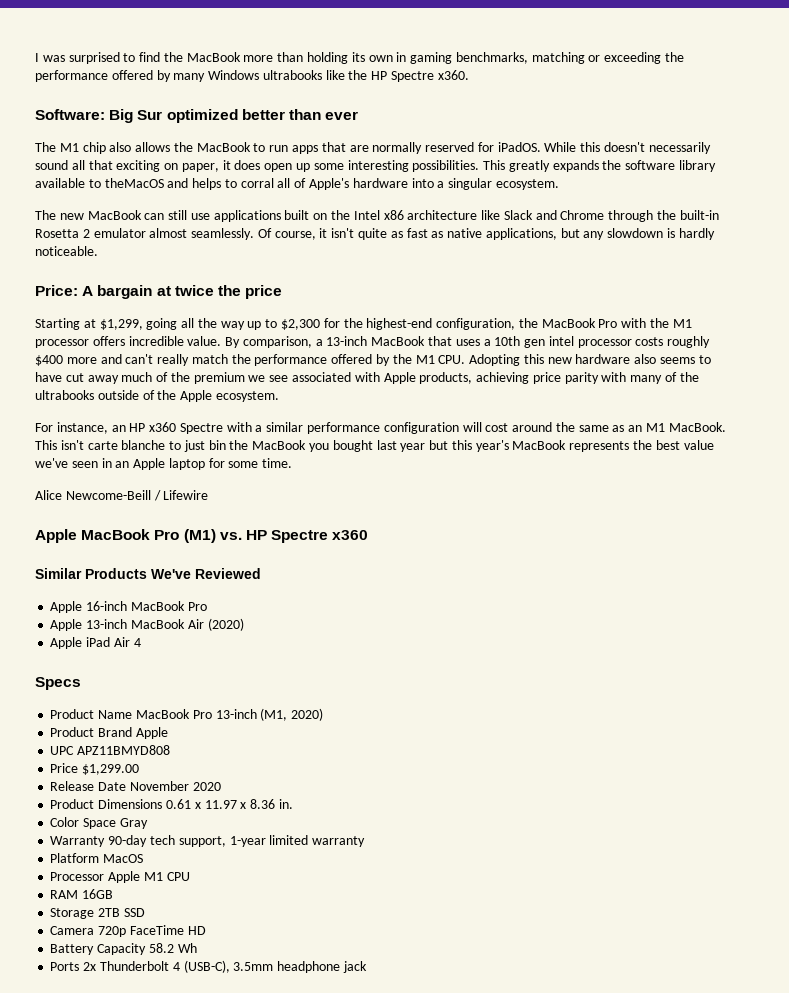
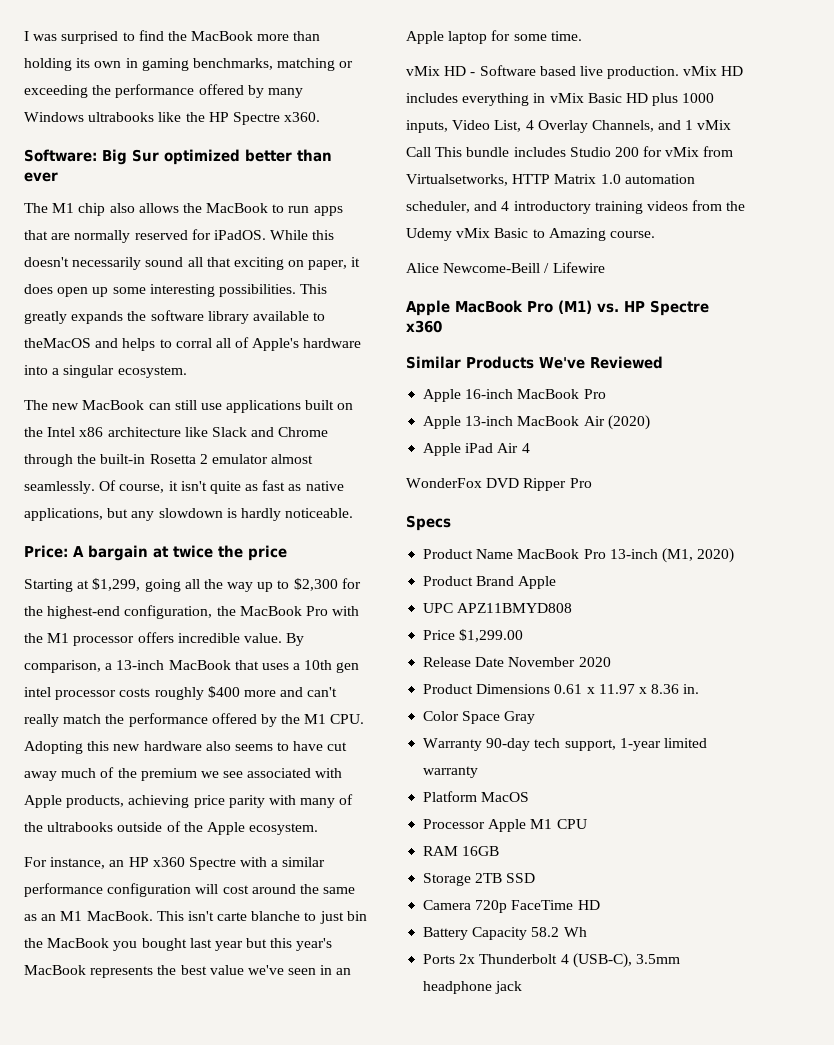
+ vMix HD - Software based live production. vMix HD includes everything in vMix Basic HD plus 1000 inputs, Video List, 4 Overlay Channels, and 1 vMix Call This bundle includes Studio 200 for vMix from Virtualsetworks, HTTP Matrix 1.0 automation scheduler, and 4 introductory training videos from the Udemy vMix Basic to Amazing course.
+ WonderFox DVD Ripper Pro

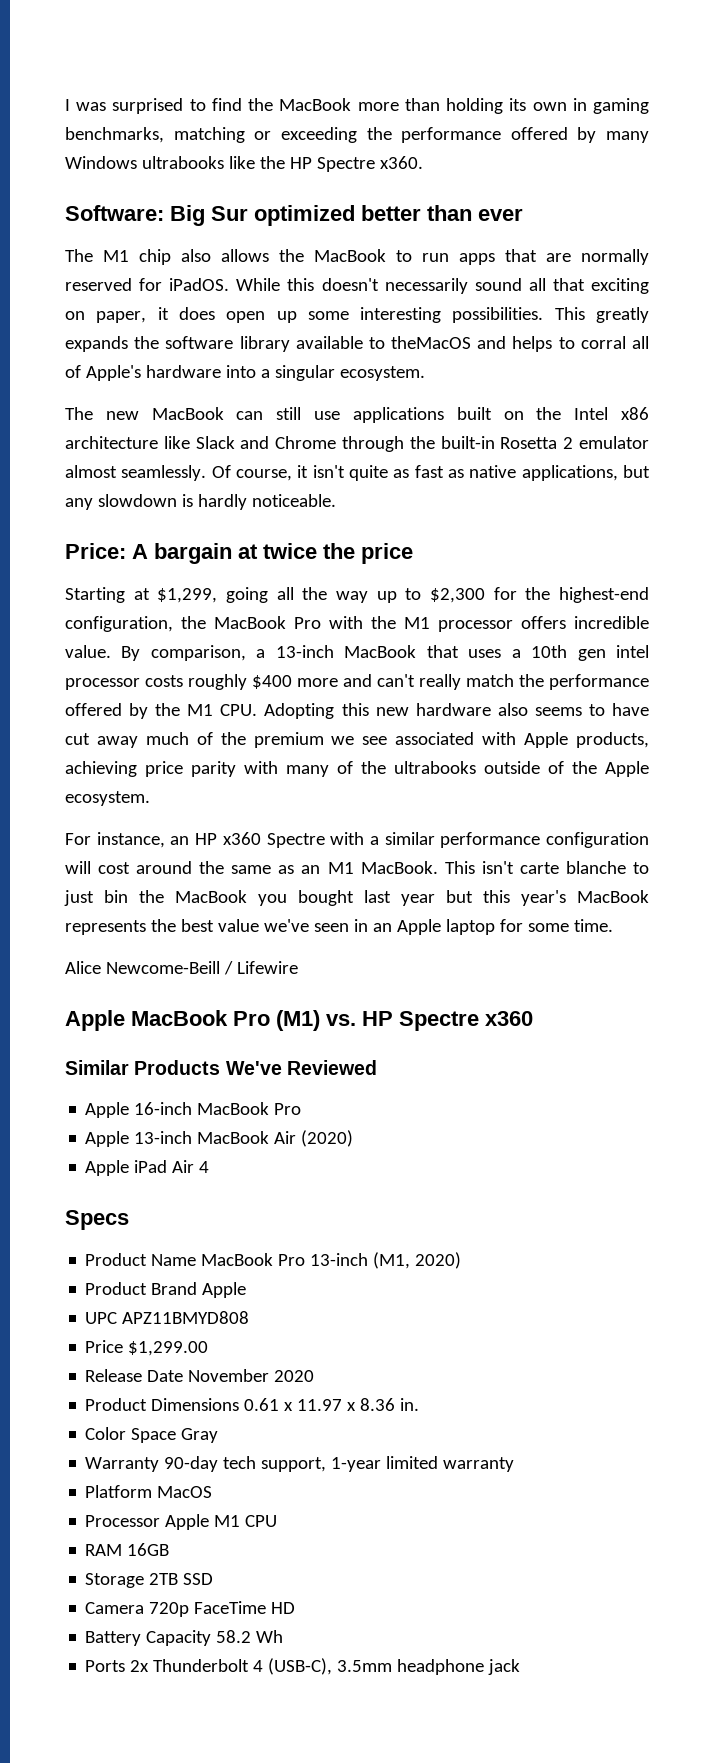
- vMix HD - Software based live production. vMix HD includes everything in vMix Basic HD plus 1000 inputs, Video List, 4 Overlay Channels, and 1 vMix Call This bundle includes Studio 200 for vMix from Virtualsetworks, HTTP Matrix 1.0 automation scheduler, and 4 introductory training videos from the Udemy vMix Basic to Amazing course.
- WonderFox DVD Ripper Pro

